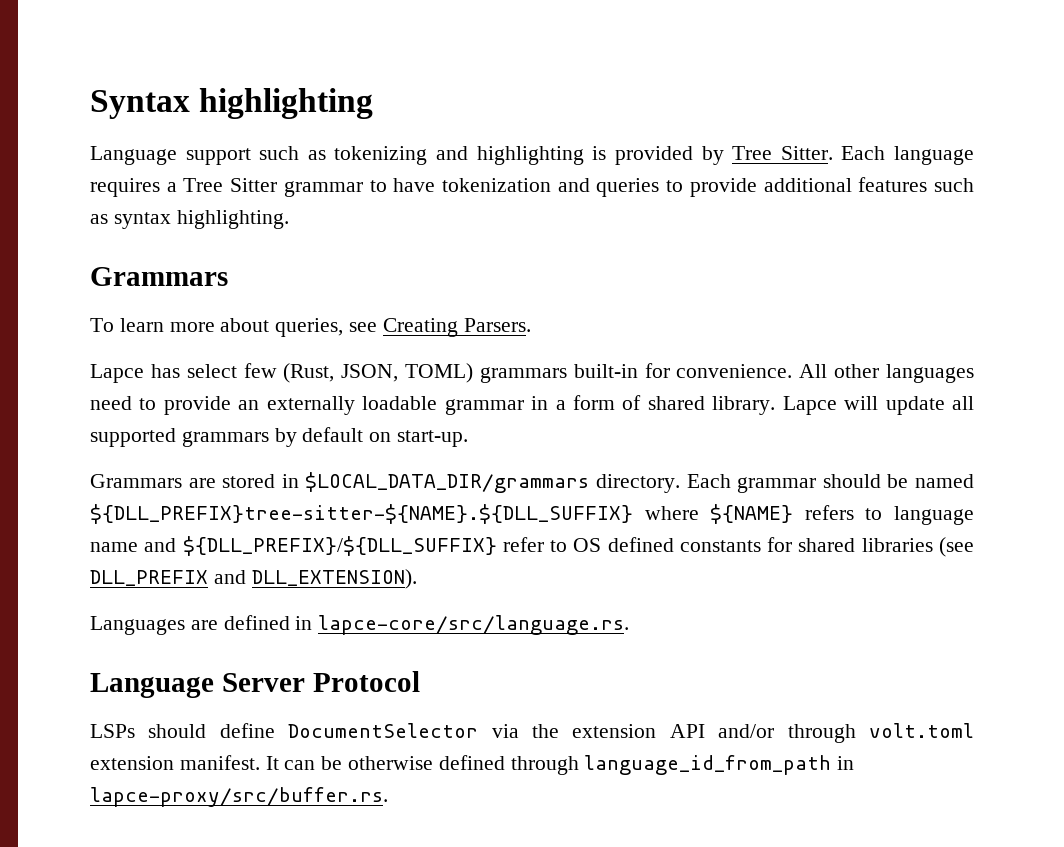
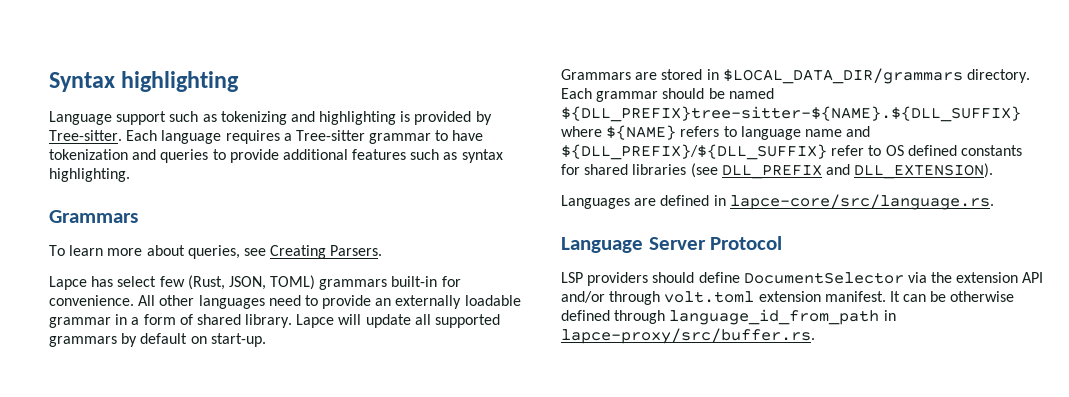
- Language support such as tokenizing and highlighting is provided by Tree Sitter.
+ Language support such as tokenizing and highlighting is provided by Tree-sitter.
- Each language requires a Tree Sitter grammar to have tokenization and queries to provide additional features such as syntax highlighting.
+ Each language requires a Tree-sitter grammar to have tokenization and queries to provide additional features such as syntax highlighting.
- LSPs should define DocumentSelector via the extension API and/or through volt.toml extension manifest.
+ LSP providers should define DocumentSelector via the extension API and/or through volt.toml extension manifest.

